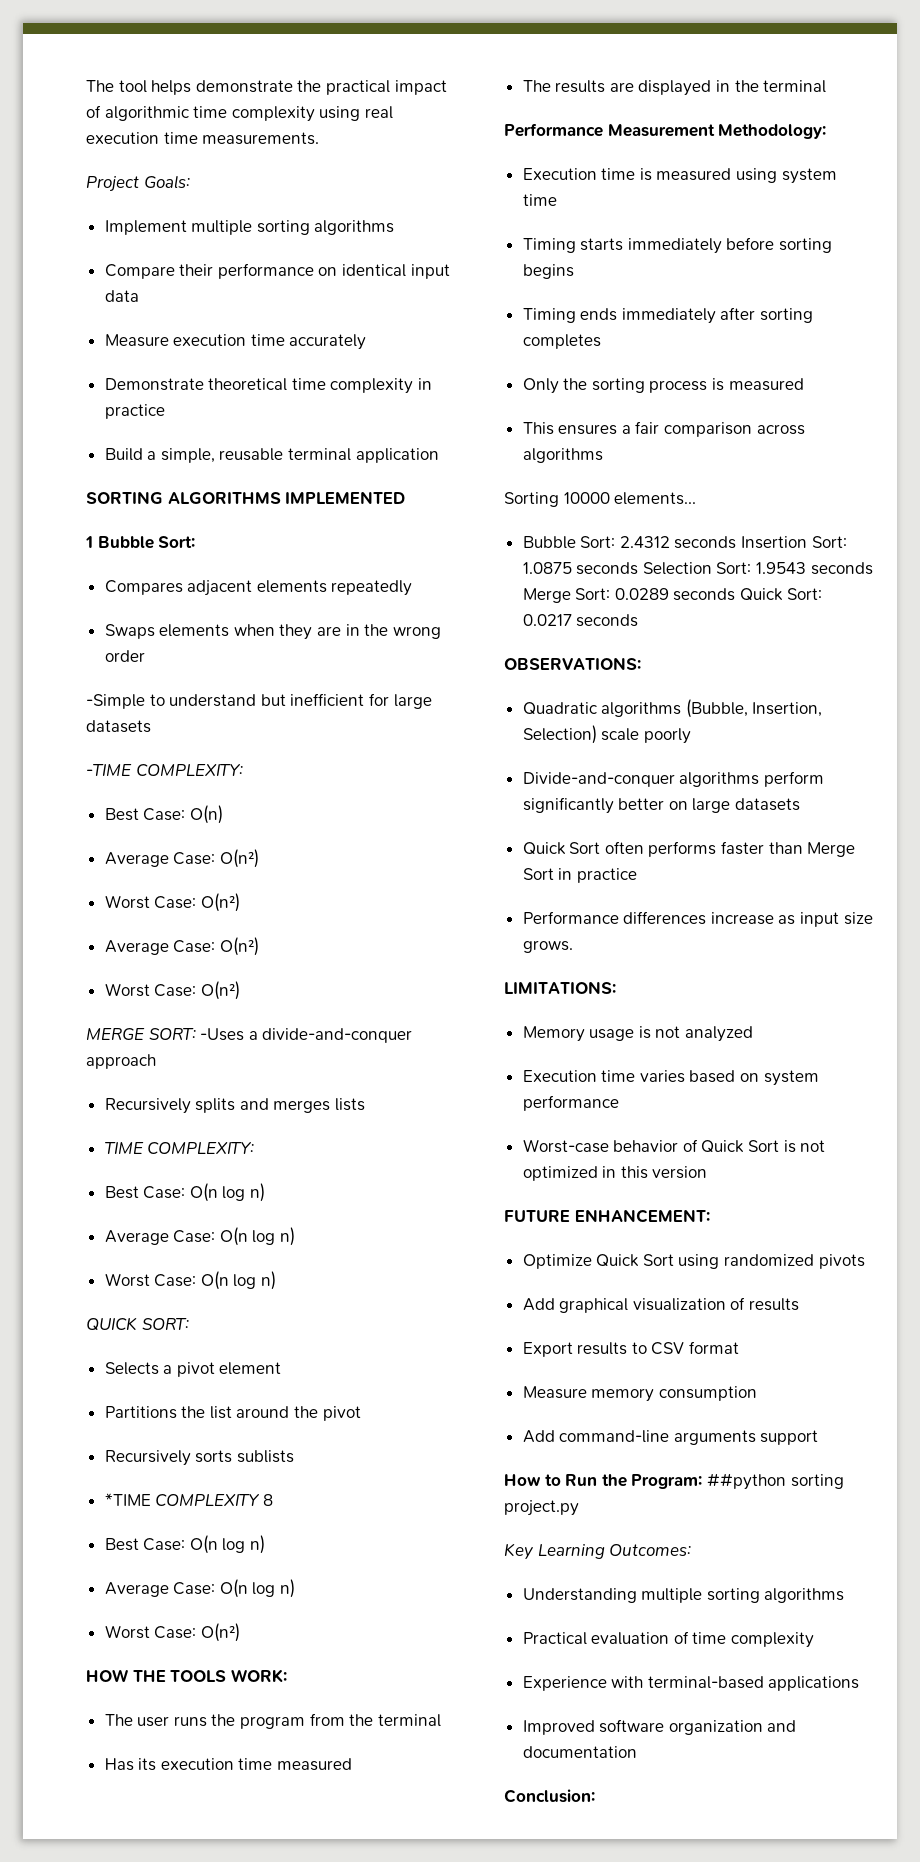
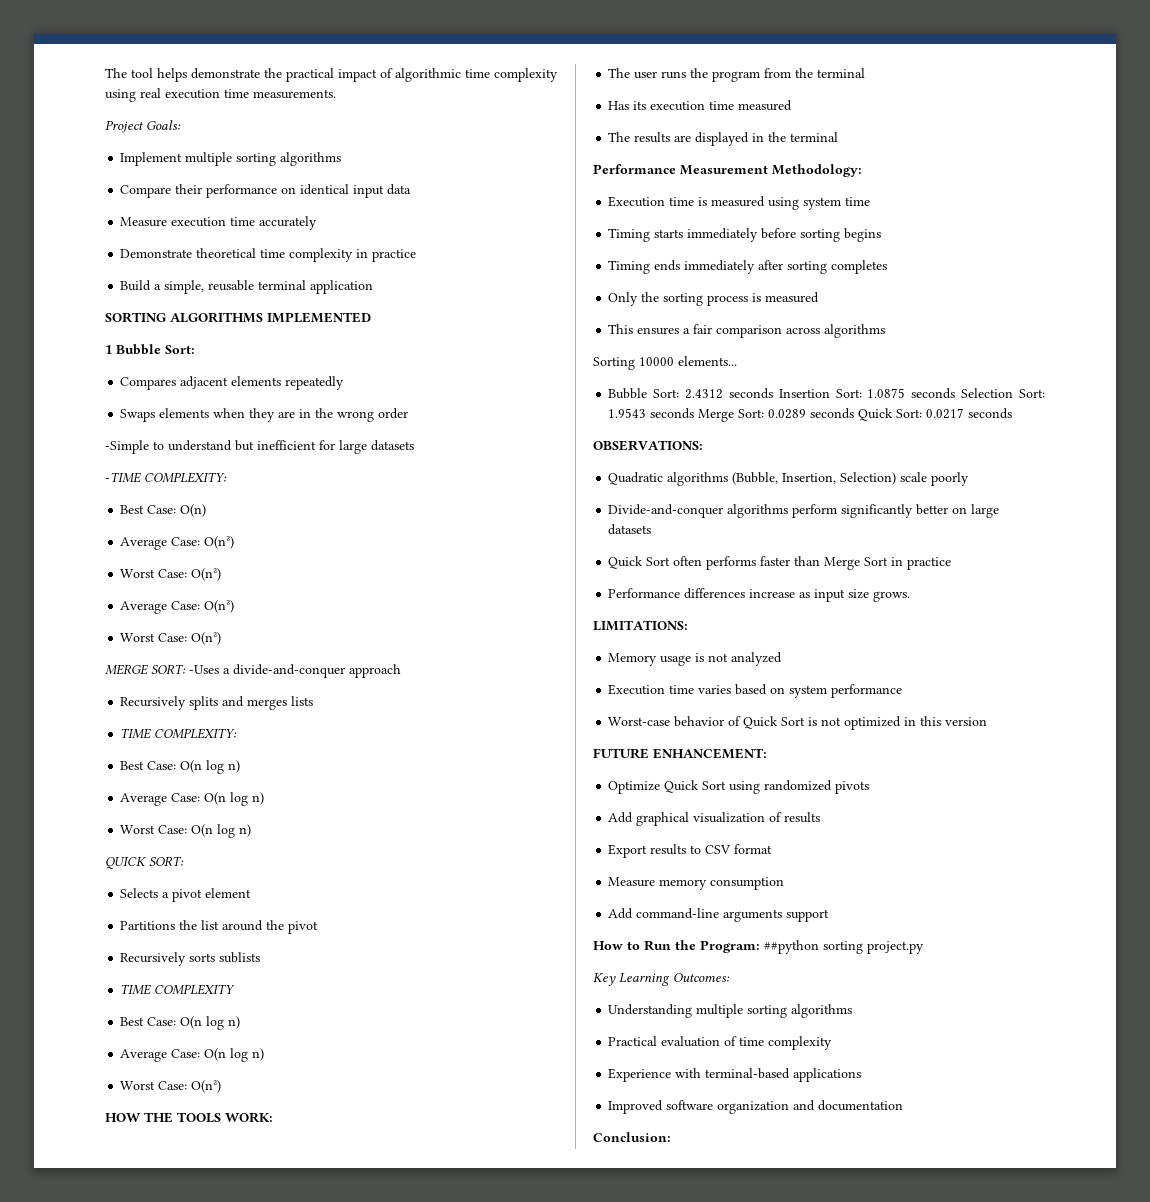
- *TIME COMPLEXITY 8
+ TIME COMPLEXITY

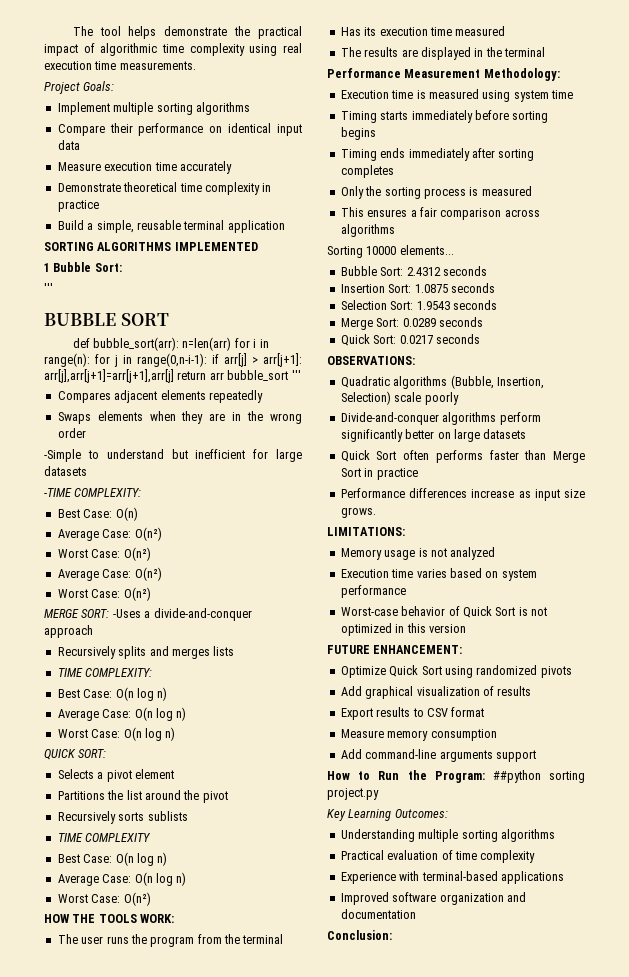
  1 Bubble Sort:
+ '''
+ BUBBLE SORT
+ def bubble_sort(arr): n=len(arr) for i in range(n): for j in range(0,n-i-1): if arr[j] > arr[j+1]: arr[j],arr[j+1]=arr[j+1],arr[j] return arr bubble_sort '''
- Bubble Sort: 2.4312 seconds Insertion Sort: 1.0875 seconds Selection Sort: 1.9543 seconds Merge Sort: 0.0289 seconds Quick Sort: 0.0217 seconds
+ Bubble Sort: 2.4312 seconds
+ Insertion Sort: 1.0875 seconds
+ Selection Sort: 1.9543 seconds
+ Merge Sort: 0.0289 seconds
+ Quick Sort: 0.0217 seconds

